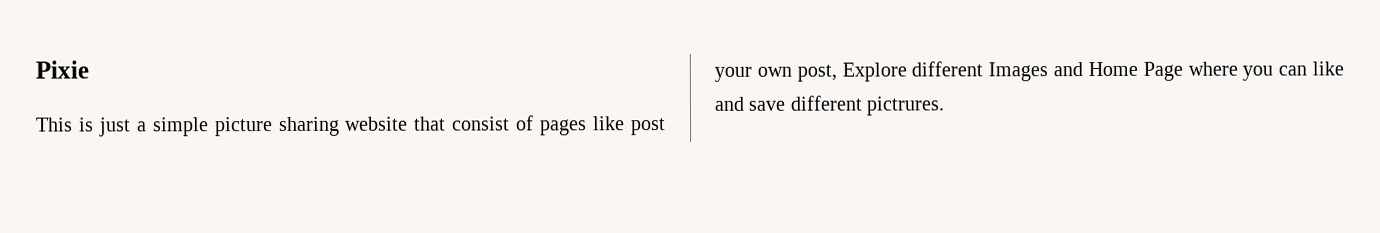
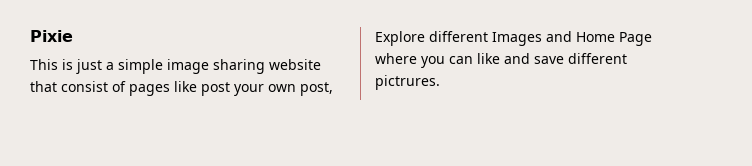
- This is just a simple picture sharing website that consist of pages like post your own post, Explore different Images and Home Page where you can like and save different pictrures.
+ This is just a simple image sharing website that consist of pages like post your own post, Explore different Images and Home Page where you can like and save different pictrures.

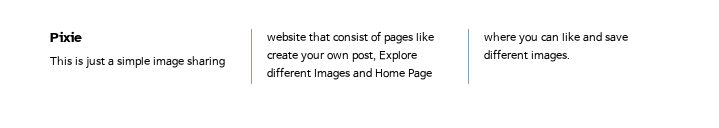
- This is just a simple image sharing website that consist of pages like post your own post, Explore different Images and Home Page where you can like and save different pictrures.
+ This is just a simple image sharing website that consist of pages like create your own post, Explore different Images and Home Page where you can like and save different images.

